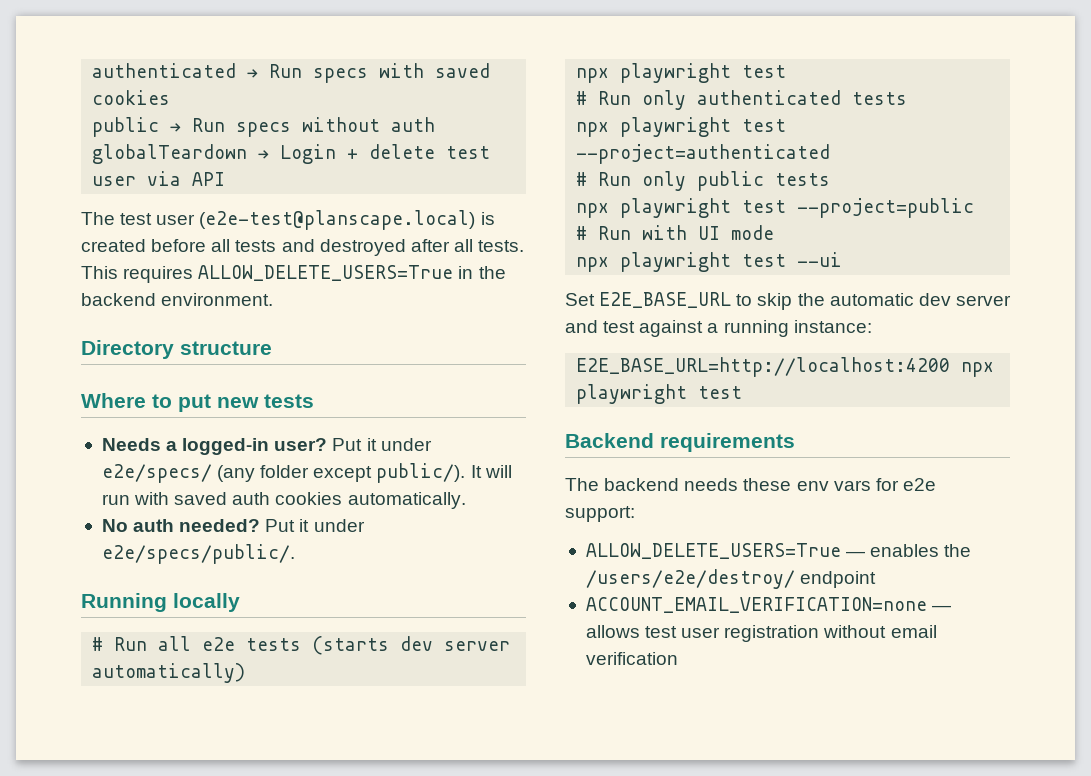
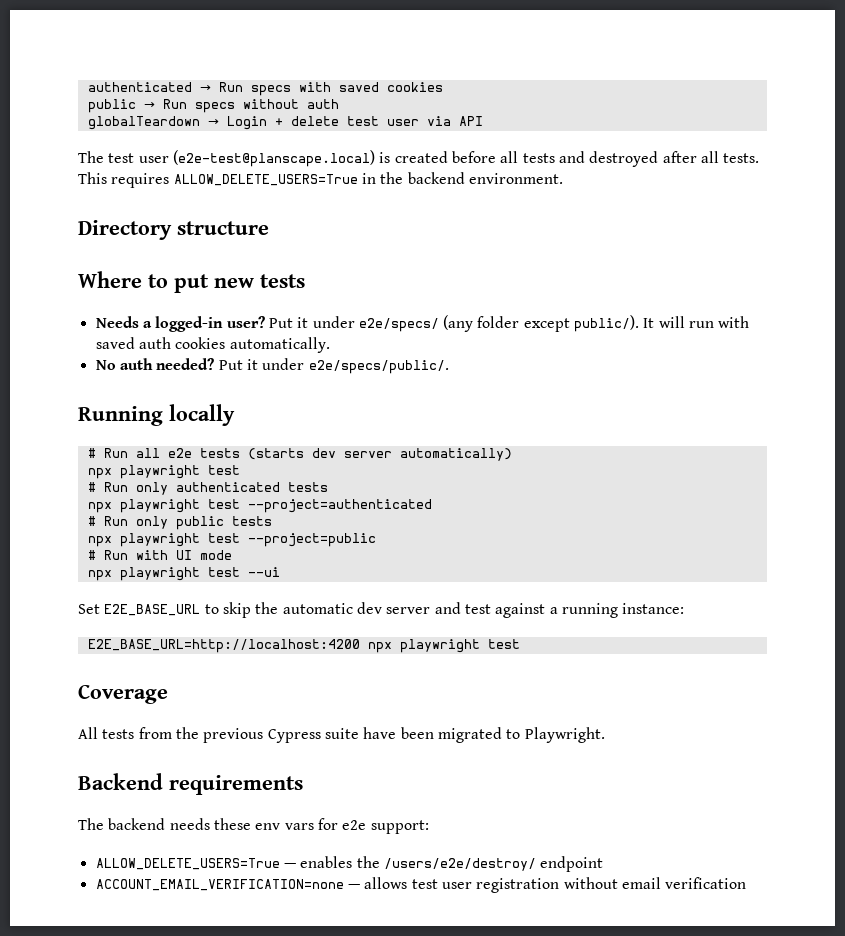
+ Coverage
+ All tests from the previous Cypress suite have been migrated to Playwright.

